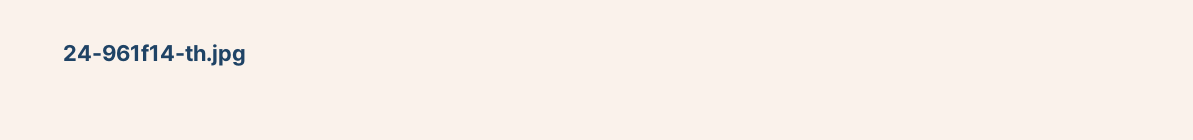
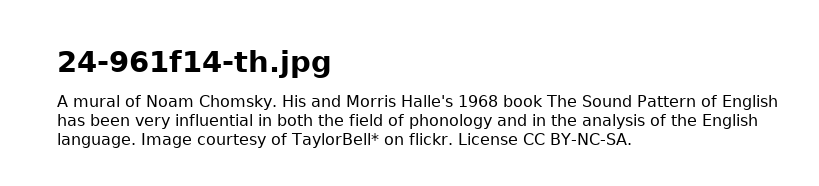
+ A mural of Noam Chomsky. His and Morris Halle's 1968 book The Sound Pattern of English has been very influential in both the field of phonology and in the analysis of the English language. Image courtesy of TaylorBell* on flickr. License CC BY-NC-SA.

